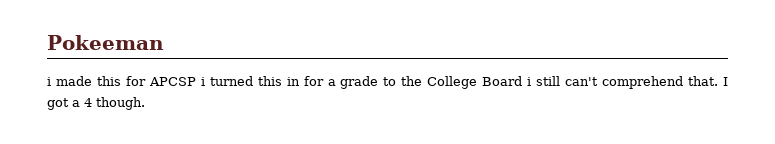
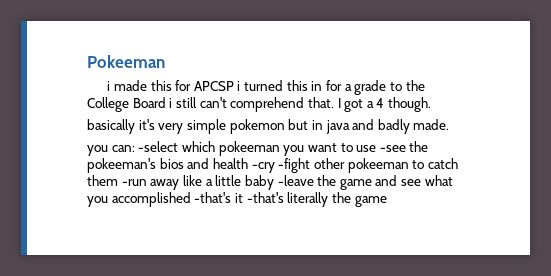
+ basically it's very simple pokemon but in java and badly made.
+ you can: -select which pokeeman you want to use -see the pokeeman's bios and health -cry -fight other pokeeman to catch them -run away like a little baby -leave the game and see what you accomplished -that's it -that's literally the game

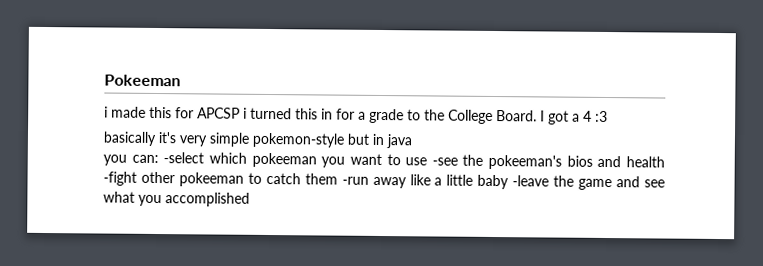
- i made this for APCSP i turned this in for a grade to the College Board i still can't comprehend that.
+ i made this for APCSP i turned this in for a grade to the College Board.
- I got a 4 though.
+ I got a 4 :3
- basically it's very simple pokemon but in java and badly made.
+ basically it's very simple pokemon-style but in java
- you can: -select which pokeeman you want to use -see the pokeeman's bios and health -cry -fight other pokeeman to catch them -run away like a little baby -leave the game and see what you accomplished -that's it -that's literally the game
+ you can: -select which pokeeman you want to use -see the pokeeman's bios and health -fight other pokeeman to catch them -run away like a little baby -leave the game and see what you accomplished

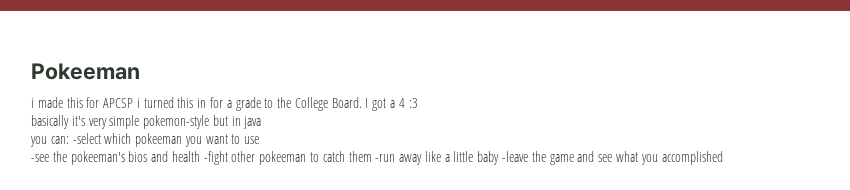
- you can: -select which pokeeman you want to use -see the pokeeman's bios and health -fight other pokeeman to catch them -run away like a little baby -leave the game and see what you accomplished
+ you can: -select which pokeeman you want to use
+ -see the pokeeman's bios and health -fight other pokeeman to catch them -run away like a little baby -leave the game and see what you accomplished

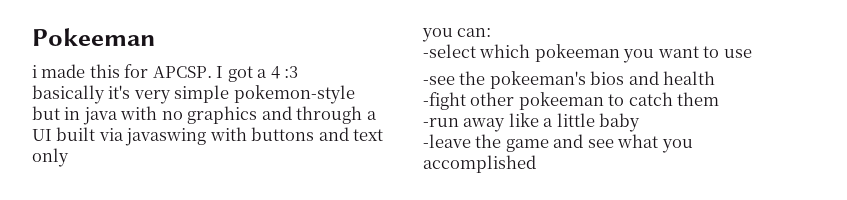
- i made this for APCSP i turned this in for a grade to the College Board.
+ i made this for APCSP.
- basically it's very simple pokemon-style but in java
+ basically it's very simple pokemon-style but in java with no graphics and through a UI built via javaswing with buttons and text only
- you can: -select which pokeeman you want to use
+ you can:
+ -select which pokeeman you want to use
- -see the pokeeman's bios and health -fight other pokeeman to catch them -run away like a little baby -leave the game and see what you accomplished
+ -see the pokeeman's bios and health
+ -fight other pokeeman to catch them
+ -run away like a little baby
+ -leave the game and see what you accomplished

